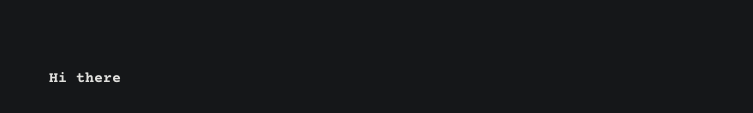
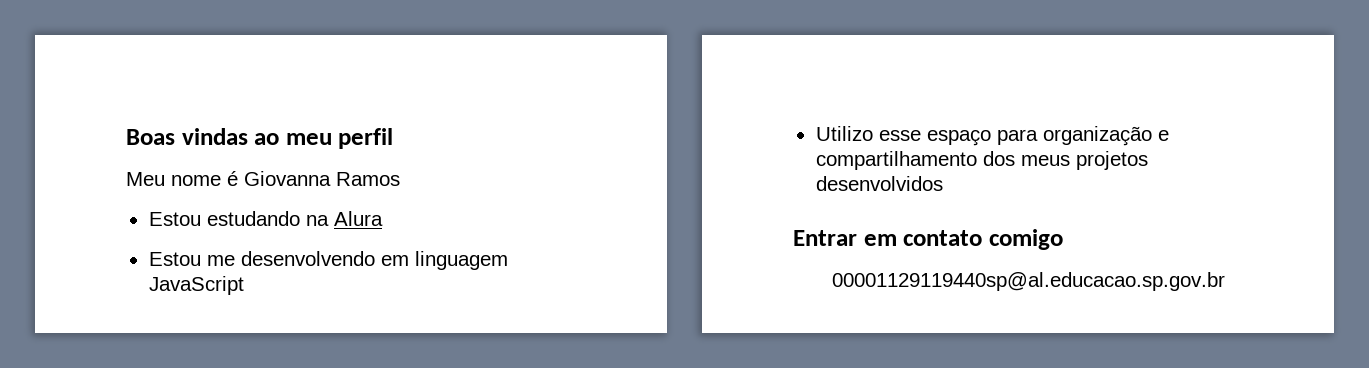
- Hi there
+ Boas vindas ao meu perfil
+ Meu nome é Giovanna Ramos
+ Estou estudando na Alura
+ Estou me desenvolvendo em linguagem JavaScript
+ Utilizo esse espaço para organização e compartilhamento dos meus projetos desenvolvidos
+ Entrar em contato comigo
+ 00001129119440sp@al.educacao.sp.gov.br

